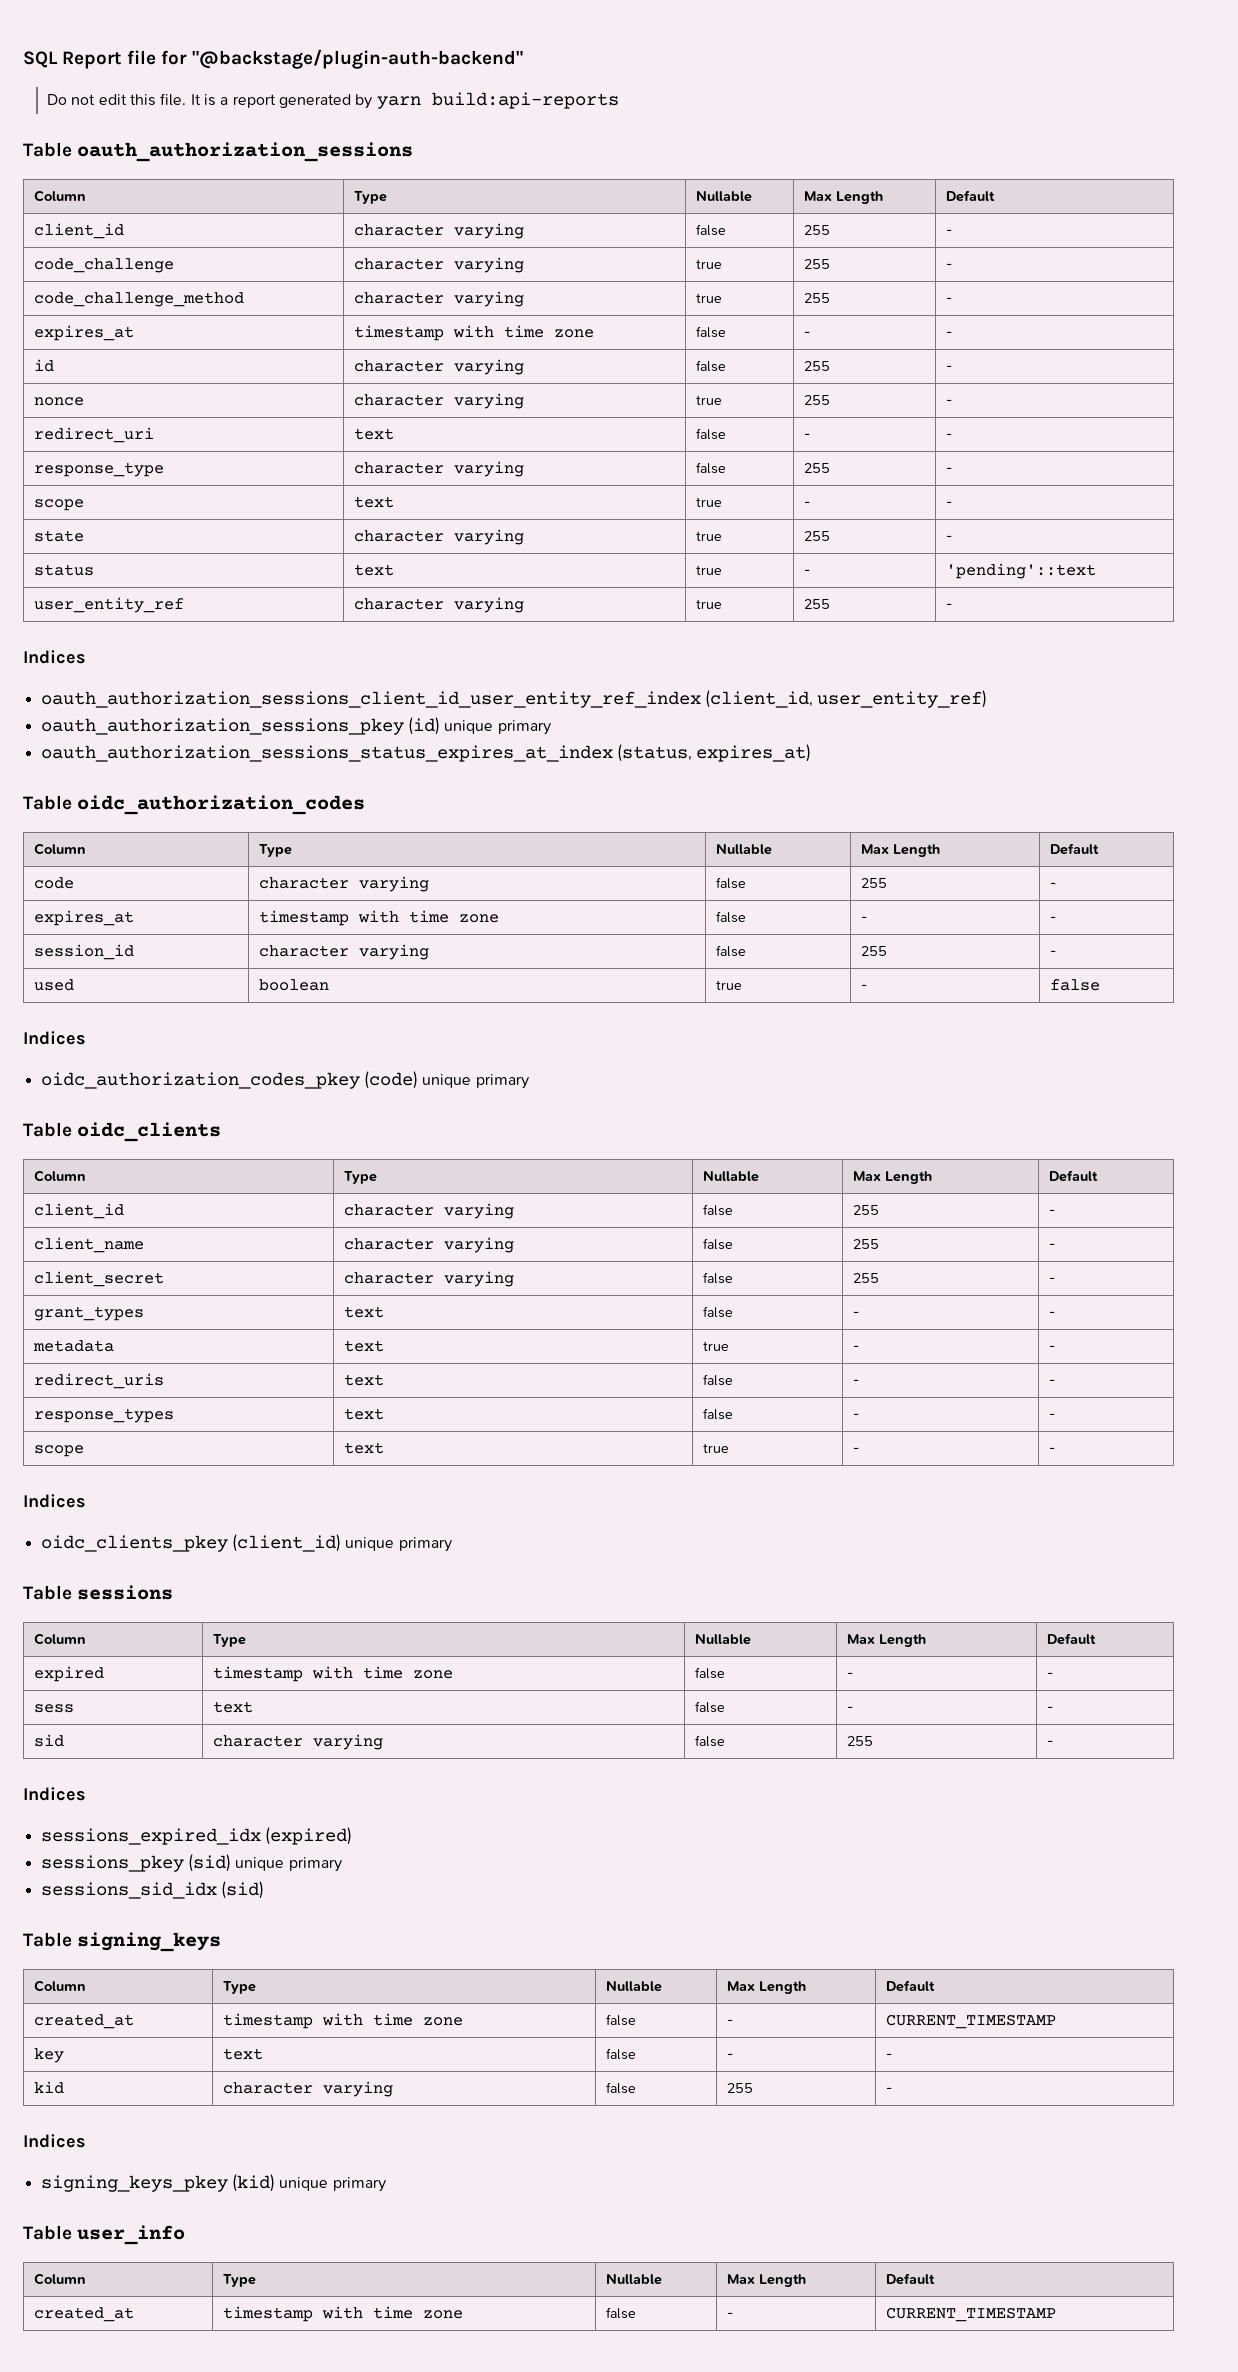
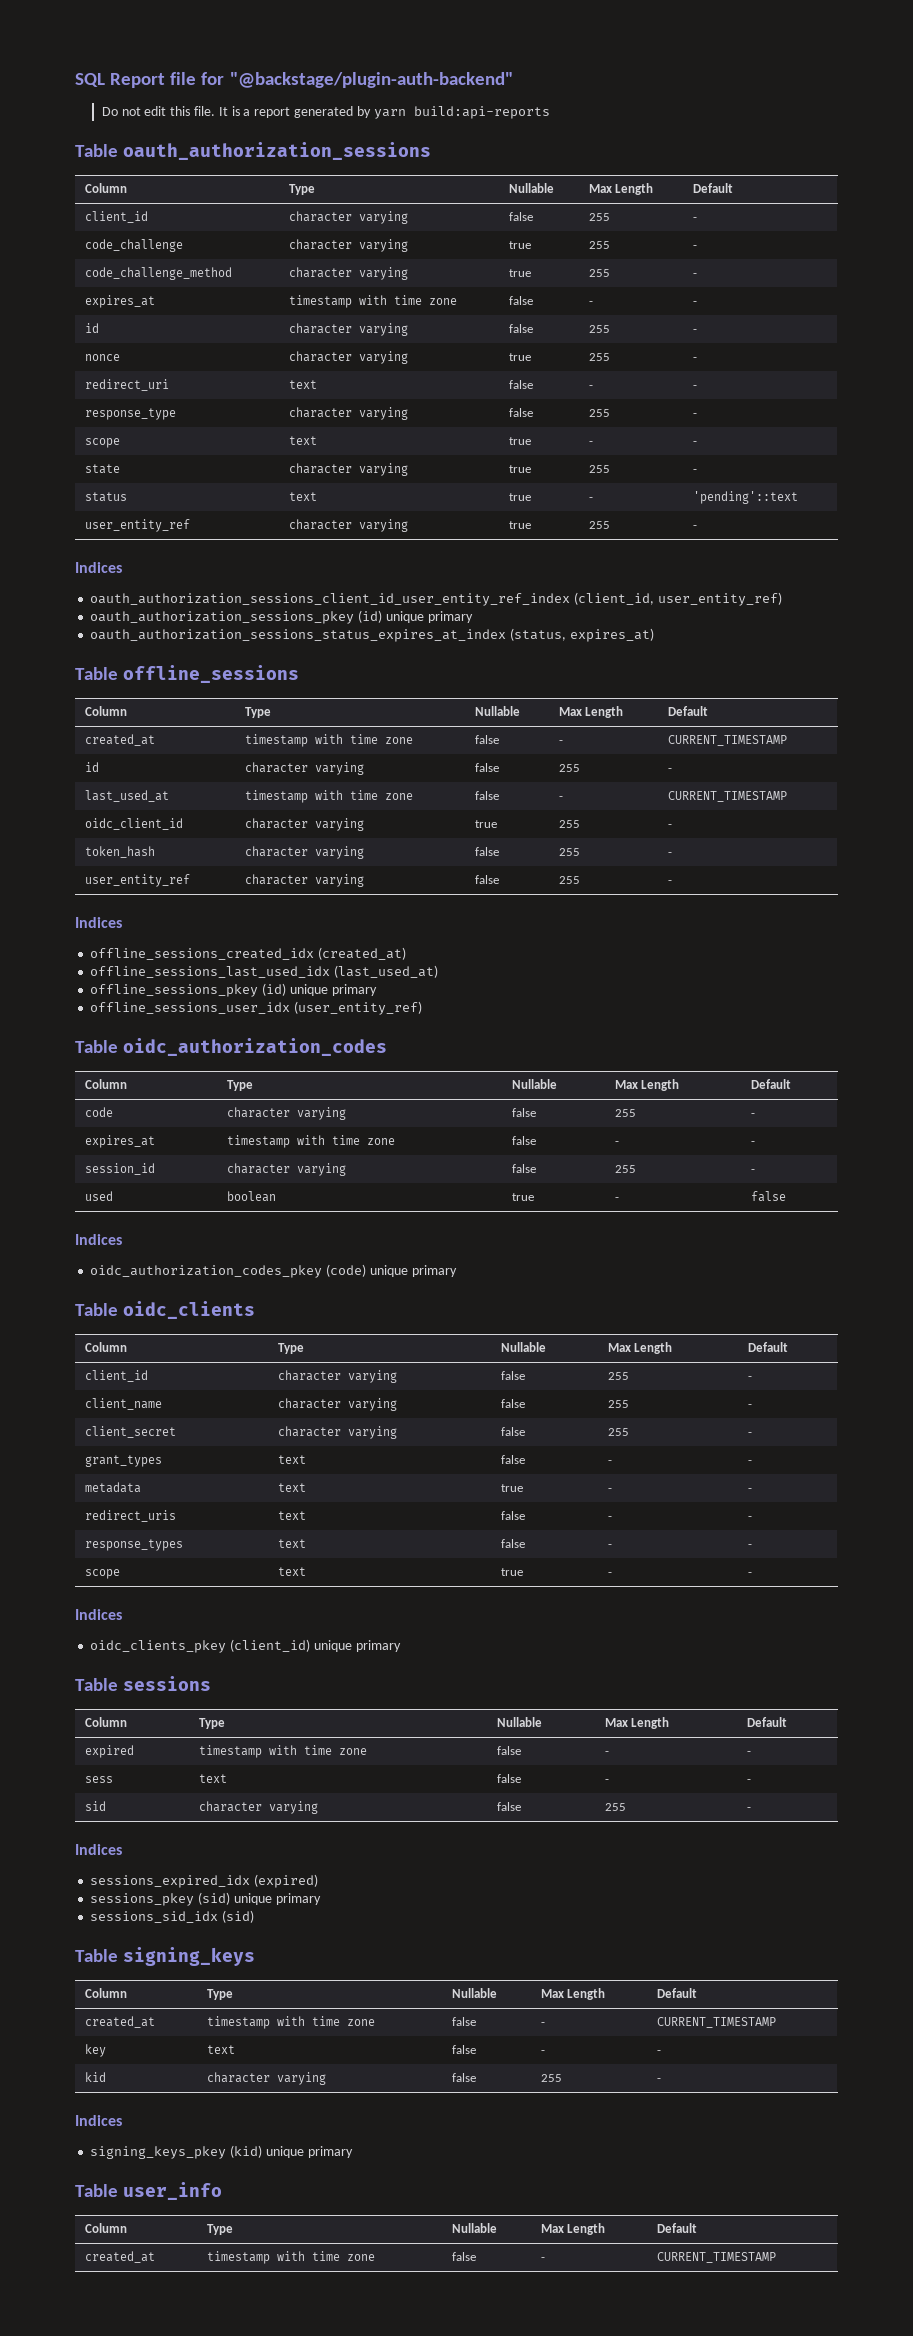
+ Table offline_sessions
+ Column | Type | Nullable | Max Length | Default
+ created_at | timestamp with time zone | false | - | CURRENT_TIMESTAMP
+ id | character varying | false | 255 | -
+ last_used_at | timestamp with time zone | false | - | CURRENT_TIMESTAMP
+ oidc_client_id | character varying | true | 255 | -
+ token_hash | character varying | false | 255 | -
+ user_entity_ref | character varying | false | 255 | -
+ Indices
+ offline_sessions_created_idx (created_at)
+ offline_sessions_last_used_idx (last_used_at)
+ offline_sessions_pkey (id) unique primary
+ offline_sessions_user_idx (user_entity_ref)

